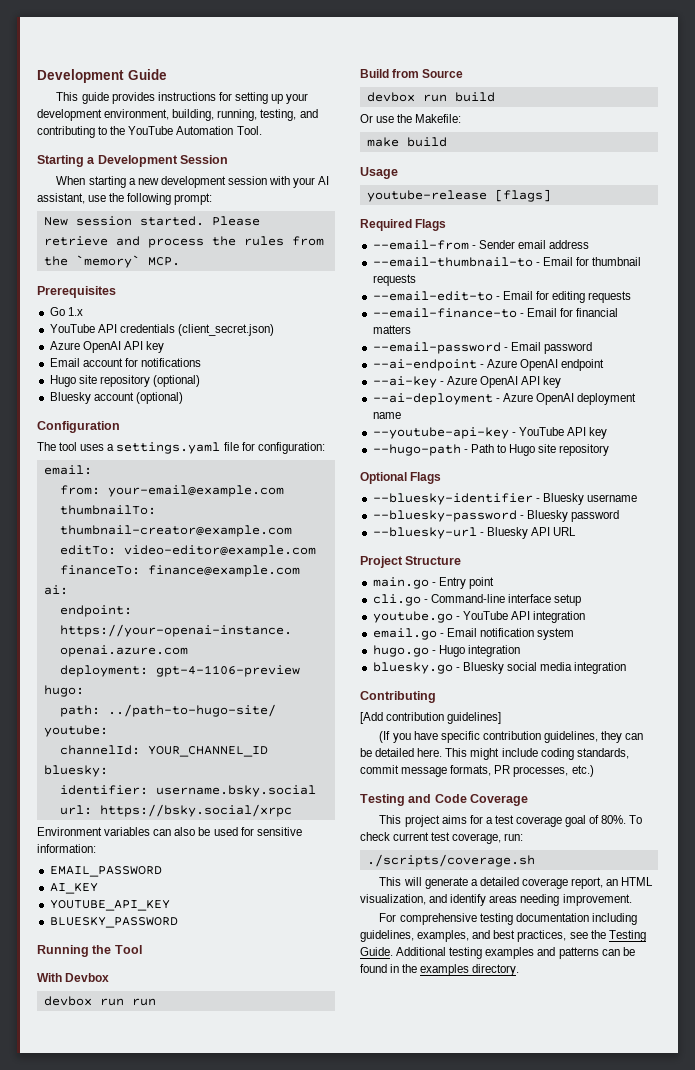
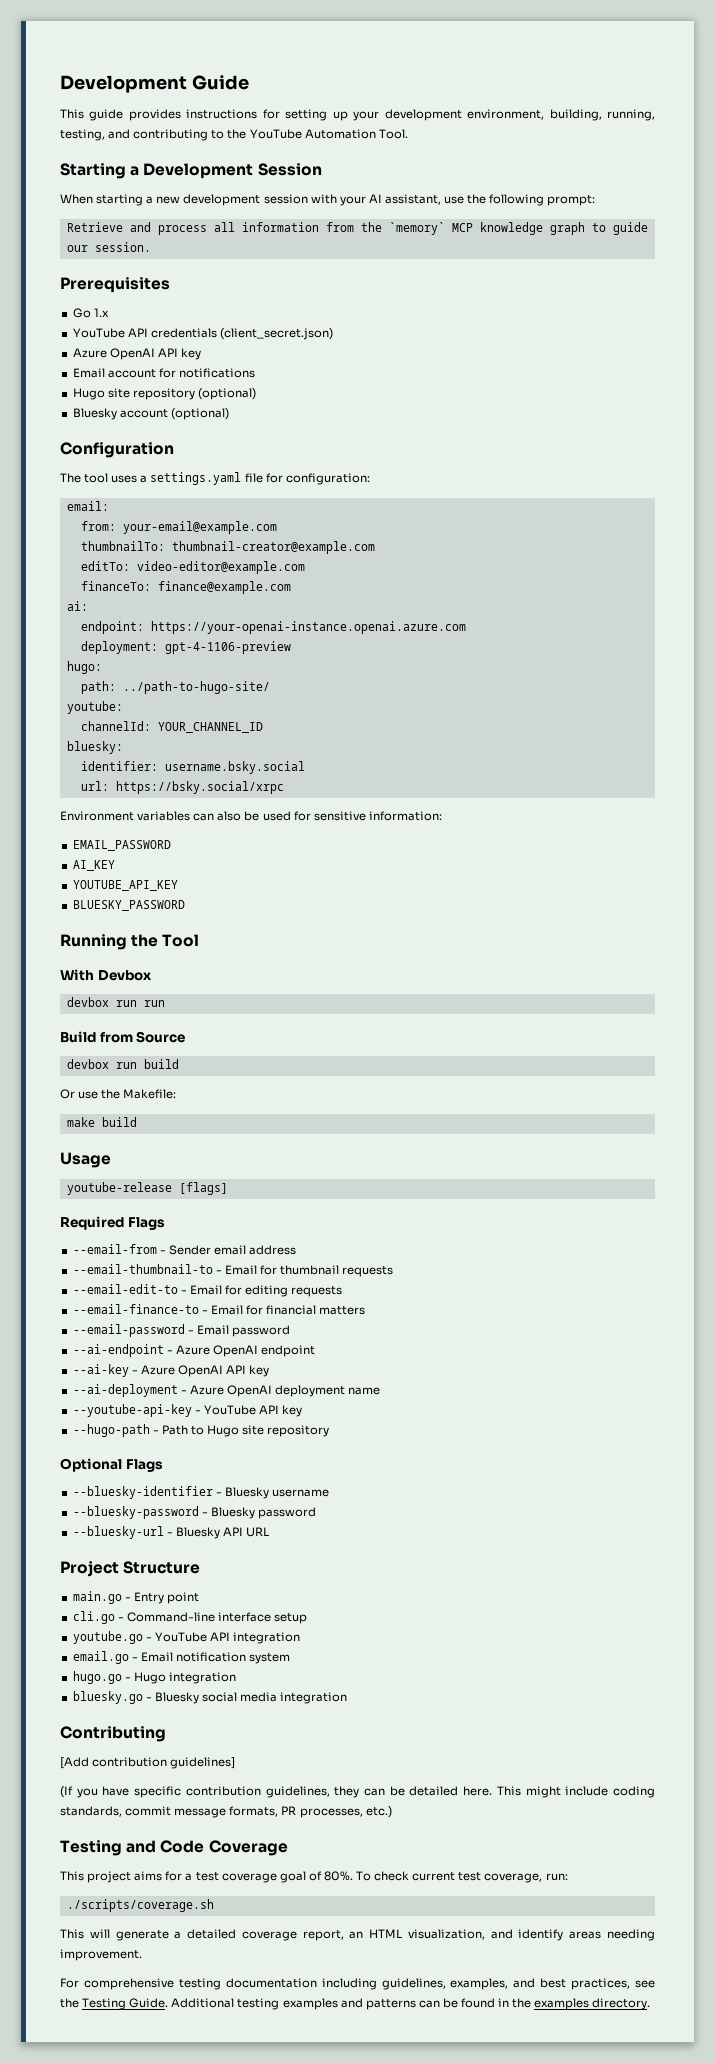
- New session started. Please retrieve and process the rules from the `memory` MCP.
+ Retrieve and process all information from the `memory` MCP knowledge graph to guide our session.

